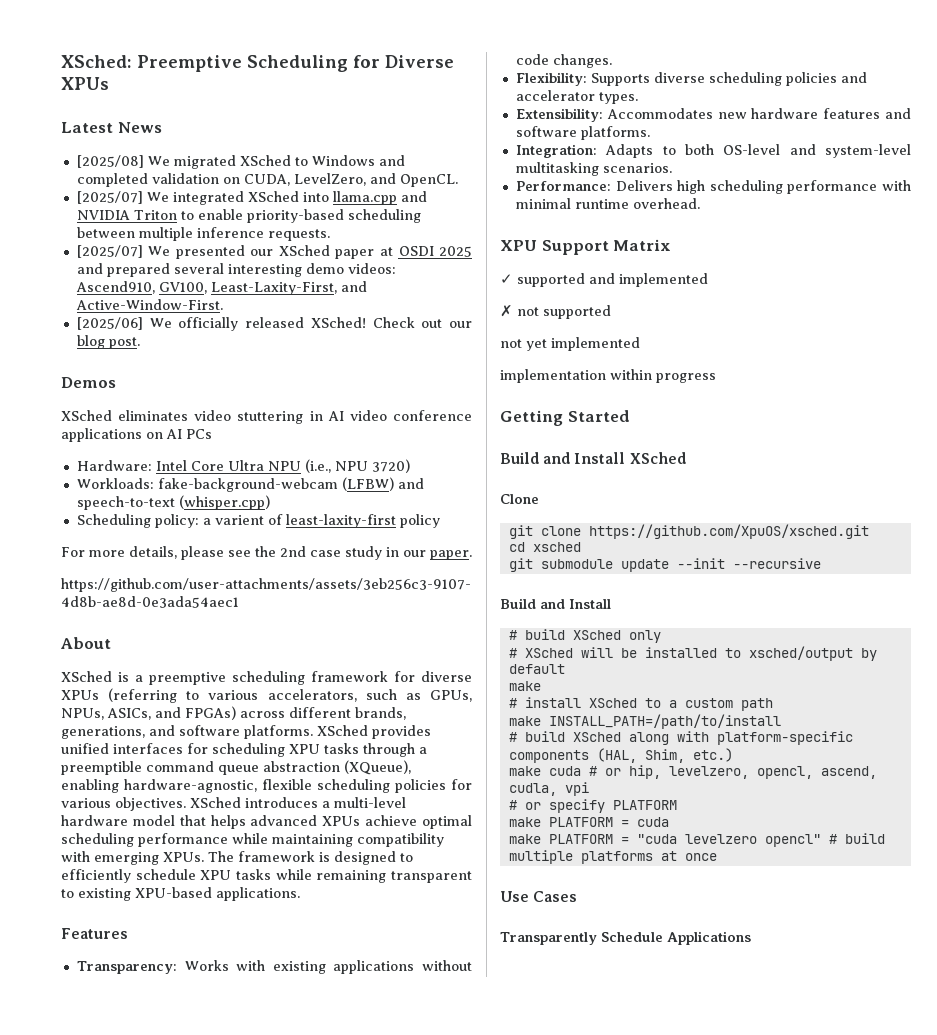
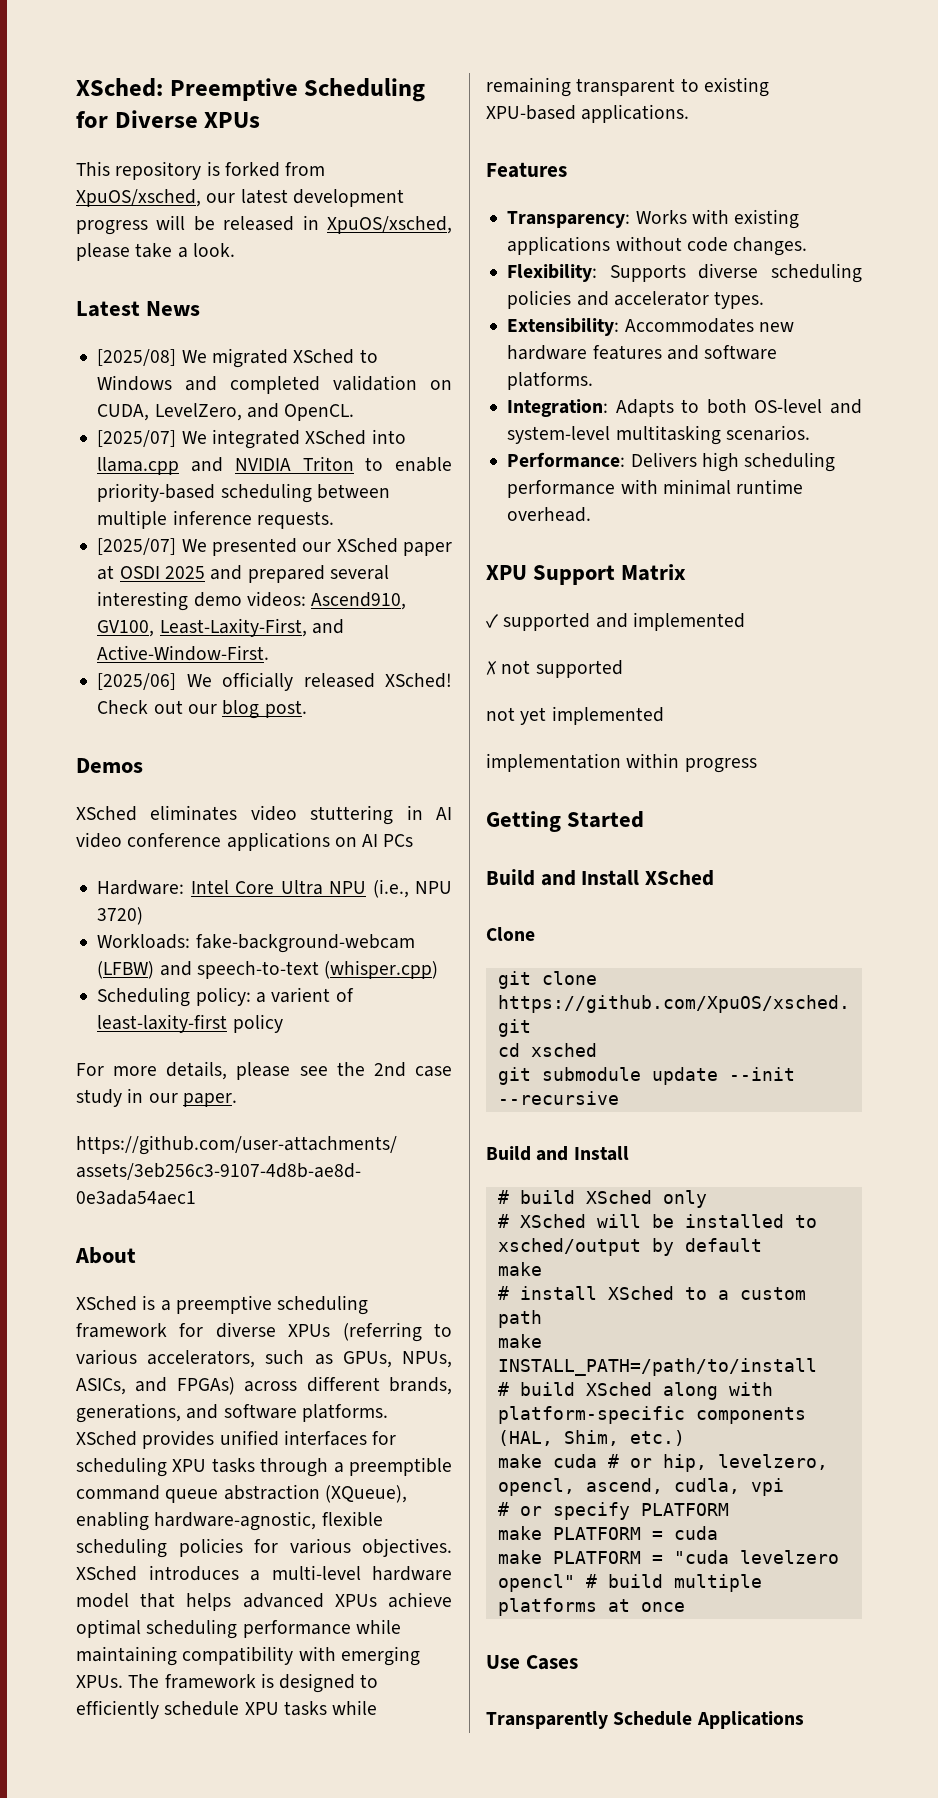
+ This repository is forked from XpuOS/xsched, our latest development progress will be released in XpuOS/xsched, please take a look.

